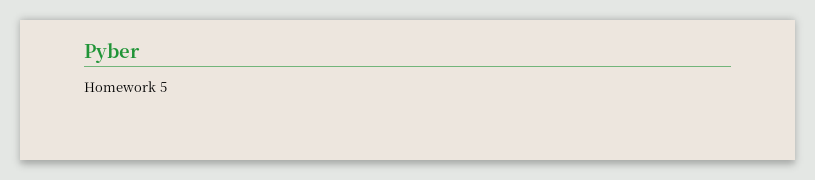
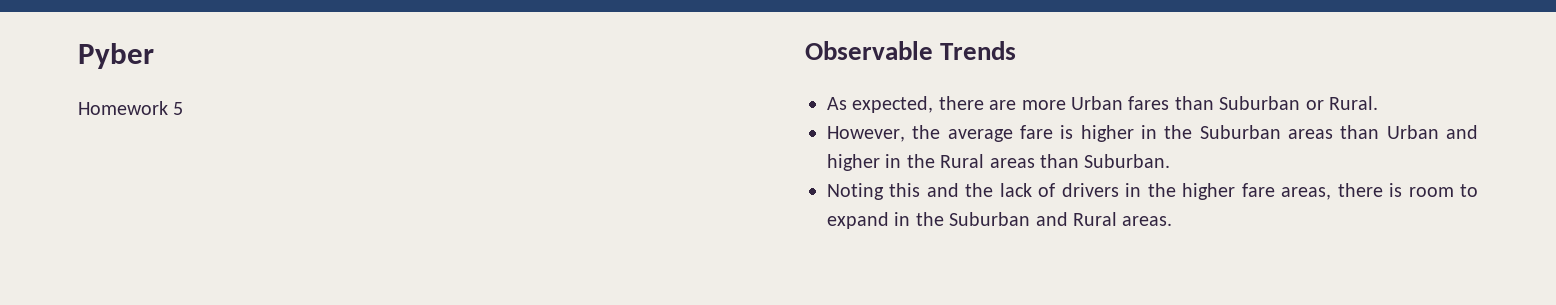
+ Observable Trends
+ As expected, there are more Urban fares than Suburban or Rural.
+ However, the average fare is higher in the Suburban areas than Urban and higher in the Rural areas than Suburban.
+ Noting this and the lack of drivers in the higher fare areas, there is room to expand in the Suburban and Rural areas.

